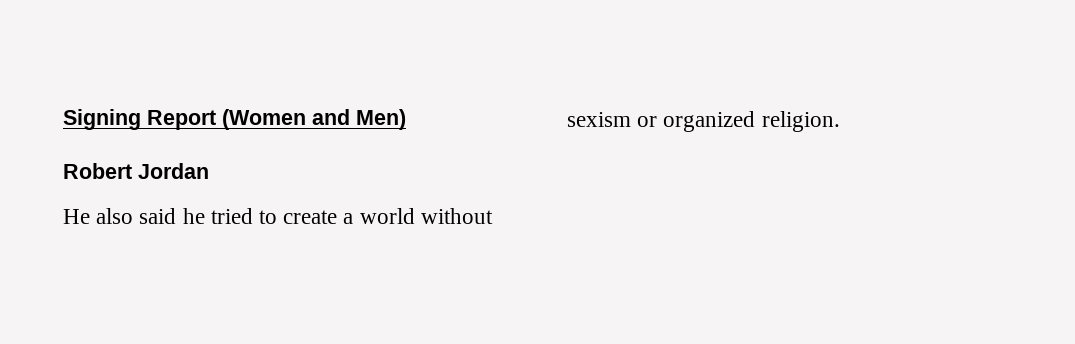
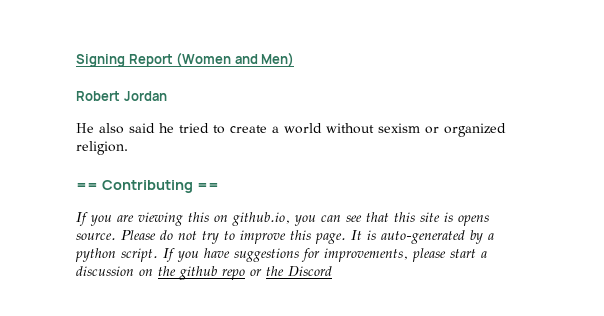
+ == Contributing ==
+ If you are viewing this on github.io, you can see that this site is opens source. Please do not try to improve this page. It is auto-generated by a python script. If you have suggestions for improvements, please start a discussion on the github repo or the Discord

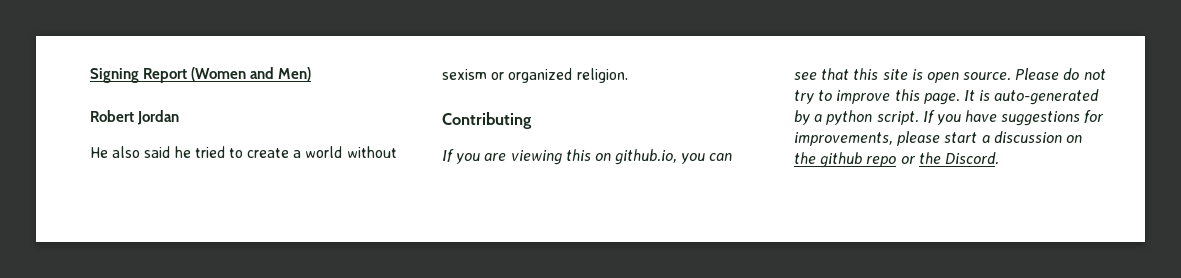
- == Contributing ==
+ Contributing
- If you are viewing this on github.io, you can see that this site is opens source.
+ If you are viewing this on github.io, you can see that this site is open source.
- If you have suggestions for improvements, please start a discussion on the github repo or the Discord
+ If you have suggestions for improvements, please start a discussion on the github repo or the Discord.

